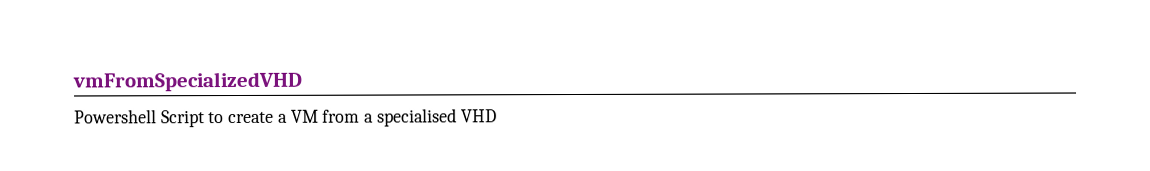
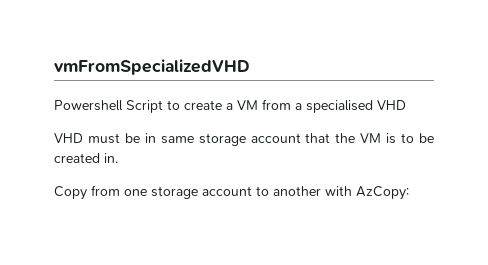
+ VHD must be in same storage account that the VM is to be created in.
+ Copy from one storage account to another with AzCopy:

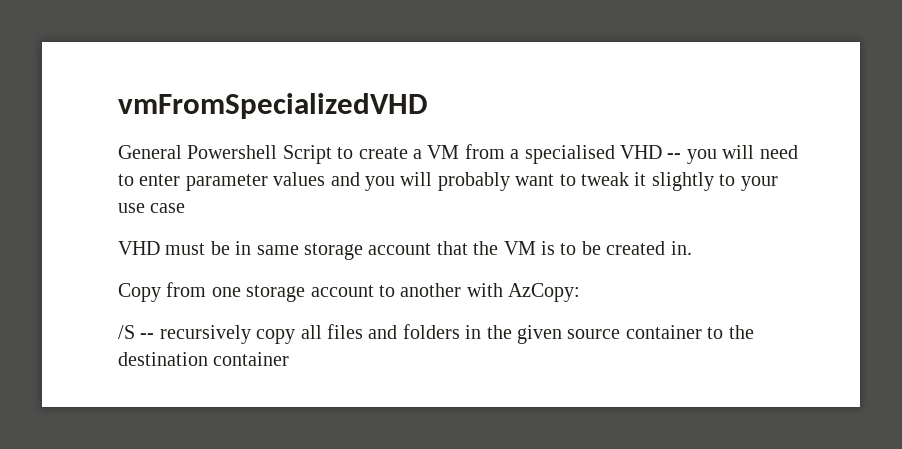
- Powershell Script to create a VM from a specialised VHD
+ General Powershell Script to create a VM from a specialised VHD -- you will need to enter parameter values and you will probably want to tweak it slightly to your use case
+ /S -- recursively copy all files and folders in the given source container to the destination container

